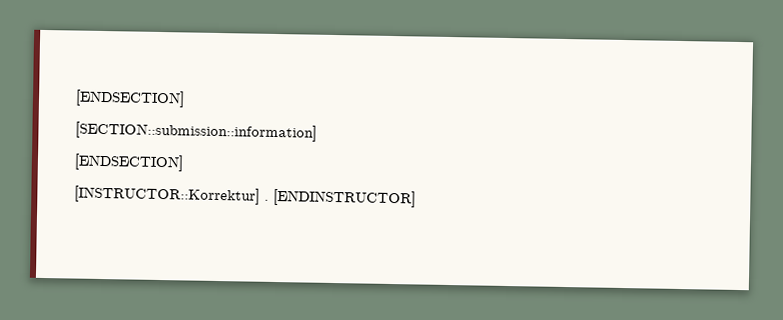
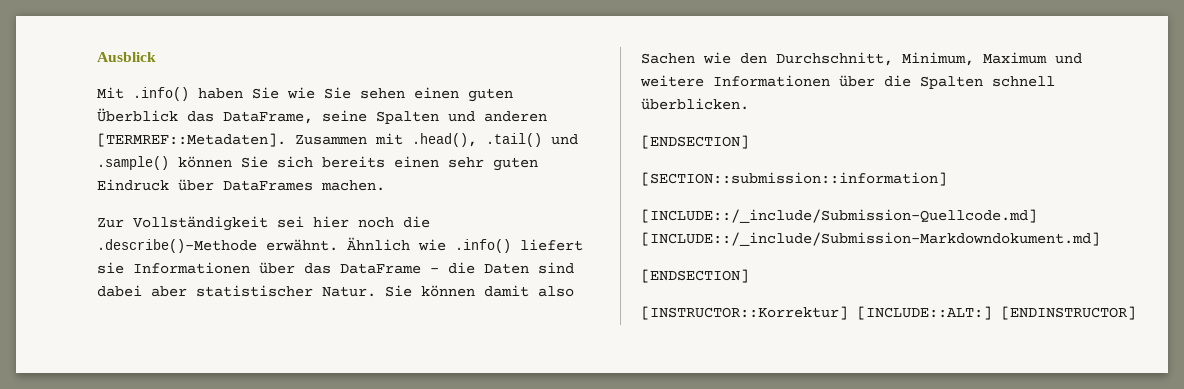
+ Ausblick
+ Mit .info() haben Sie wie Sie sehen einen guten Überblick das DataFrame, seine Spalten und anderen [TERMREF::Metadaten]. Zusammen mit .head(), .tail() und .sample() können Sie sich bereits einen sehr guten Eindruck über DataFrames machen.
+ Zur Vollständigkeit sei hier noch die .describe()-Methode erwähnt. Ähnlich wie .info() liefert sie Informationen über das DataFrame - die Daten sind dabei aber statistischer Natur. Sie können damit also Sachen wie den Durchschnitt, Minimum, Maximum und weitere Informationen über die Spalten schnell überblicken.
+ [INCLUDE::/_include/Submission-Quellcode.md] [INCLUDE::/_include/Submission-Markdowndokument.md]
- [INSTRUCTOR::Korrektur] . [ENDINSTRUCTOR]
+ [INSTRUCTOR::Korrektur] [INCLUDE::ALT:] [ENDINSTRUCTOR]

